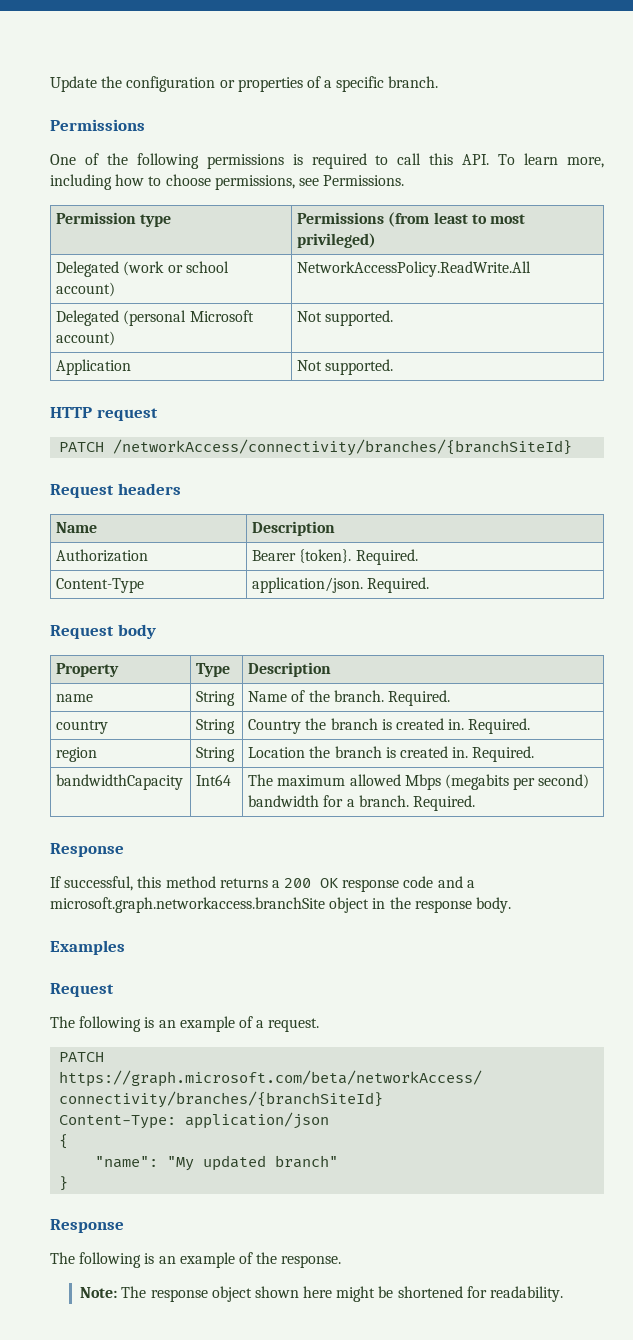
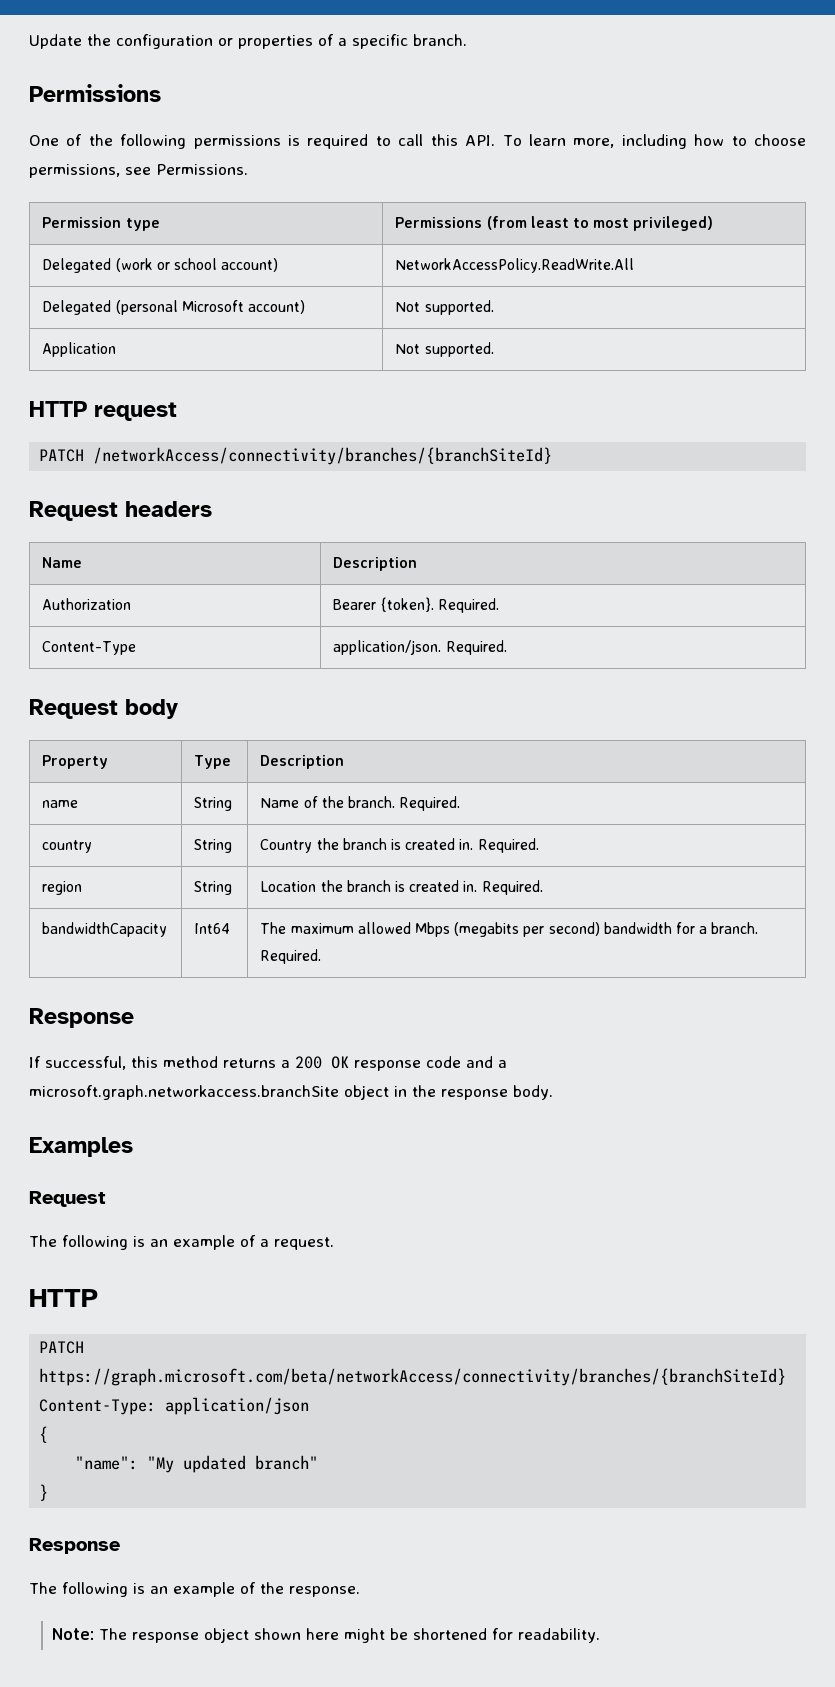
  The following is an example of a request.
+ HTTP

